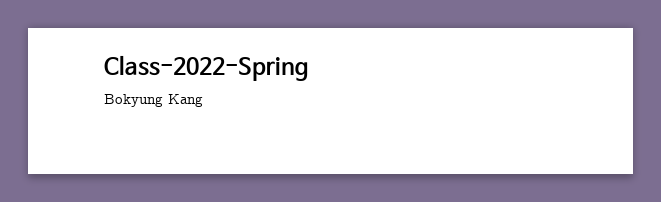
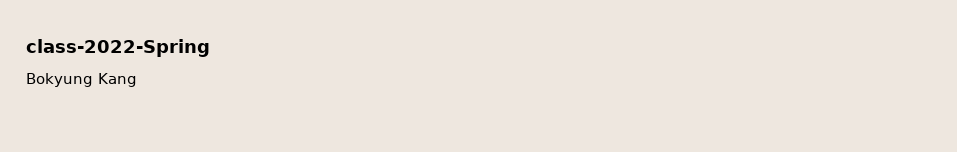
- Class-2022-Spring
+ class-2022-Spring

